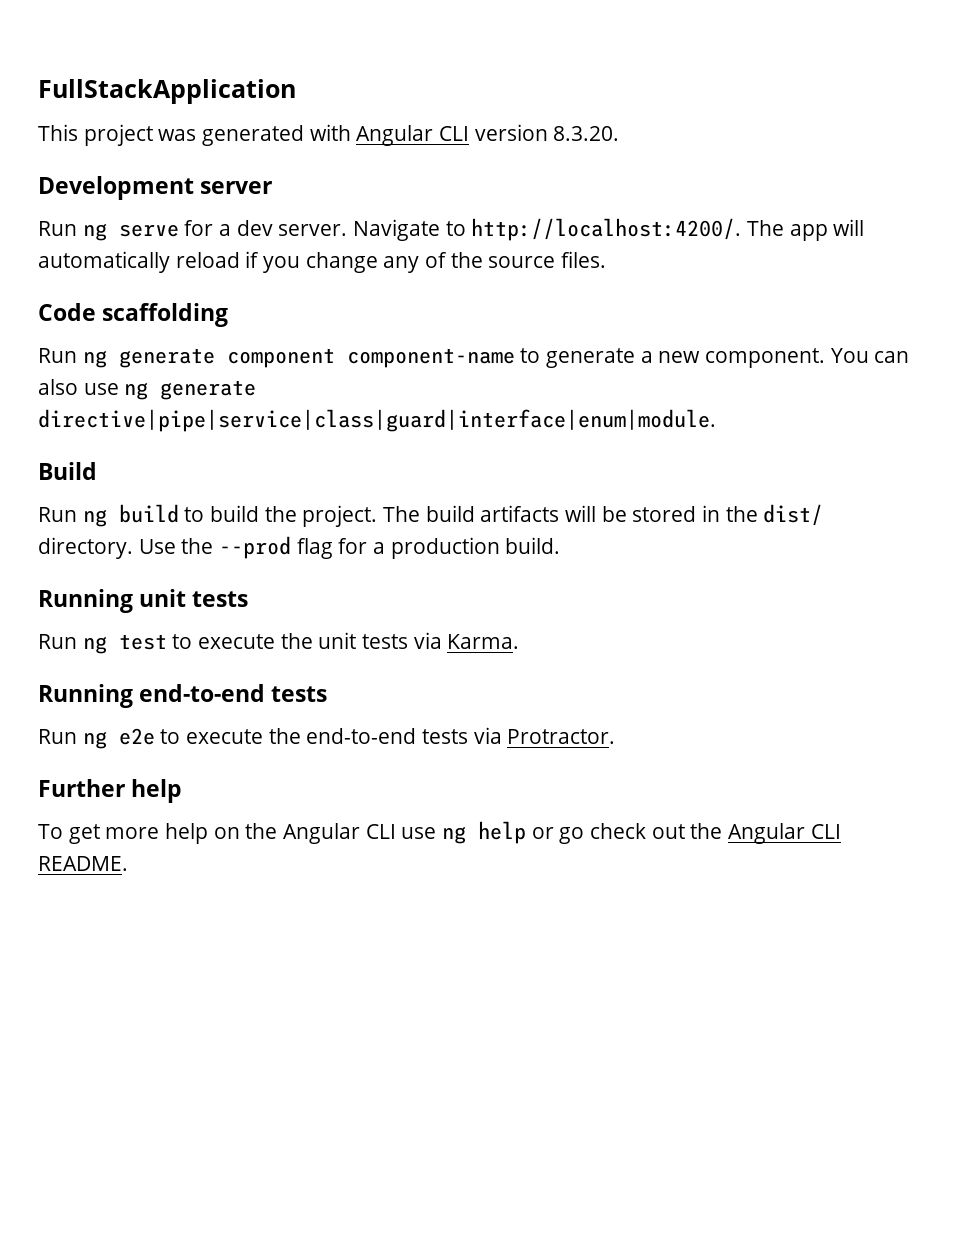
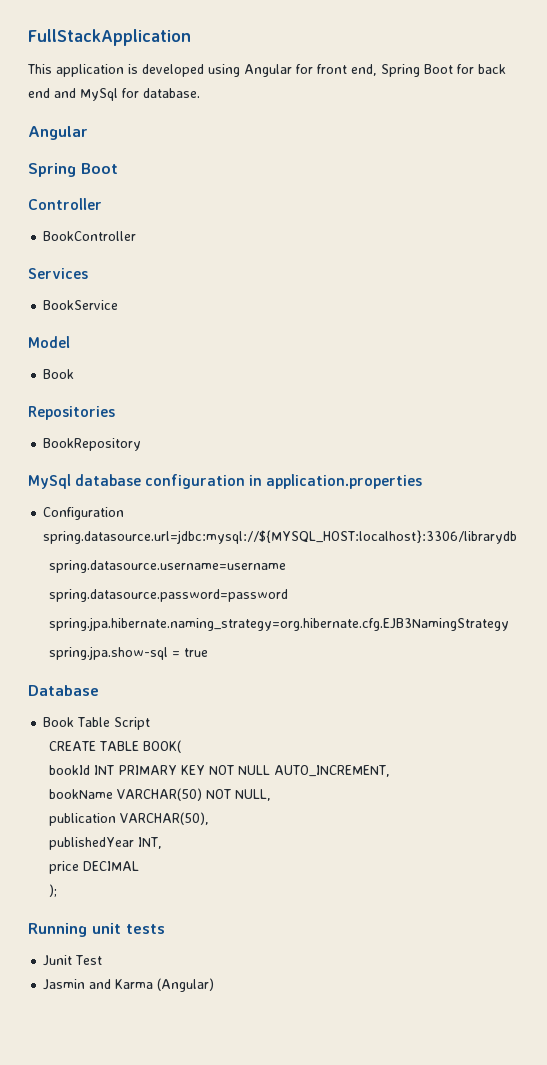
- This project was generated with Angular CLI version 8.3.20.
- Development server
- Run ng serve for a dev server. Navigate to http://localhost:4200/. The app will automatically reload if you change any of the source files.
- Code scaffolding
- Run ng generate component component-name to generate a new component. You can also use ng generate directive|pipe|service|class|guard|interface|enum|module.
- Build
- Run ng build to build the project. The build artifacts will be stored in the dist/ directory. Use the --prod flag for a production build.
+ This application is developed using Angular for front end, Spring Boot for back end and MySql for database.
+ Angular
+ Spring Boot
+ Controller
+ BookController
+ Services
+ BookService
+ Model
+ Book
+ Repositories
+ BookRepository
+ MySql database configuration in application.properties
+ Configuration spring.datasource.url=jdbc:mysql://${MYSQL_HOST:localhost}:3306/librarydb
+ spring.datasource.username=username
+ spring.datasource.password=password
+ spring.jpa.hibernate.naming_strategy=org.hibernate.cfg.EJB3NamingStrategy
+ spring.jpa.show-sql = true
+ Database
+ Book Table Script
+ CREATE TABLE BOOK(
+ bookId INT PRIMARY KEY NOT NULL AUTO_INCREMENT,
+ bookName VARCHAR(50) NOT NULL,
+ publication VARCHAR(50),
+ publishedYear INT,
+ price DECIMAL
+ );
  Running unit tests
- Run ng test to execute the unit tests via Karma.
- Running end-to-end tests
- Run ng e2e to execute the end-to-end tests via Protractor.
- Further help
- To get more help on the Angular CLI use ng help or go check out the Angular CLI README.
+ Junit Test
+ Jasmin and Karma (Angular)

